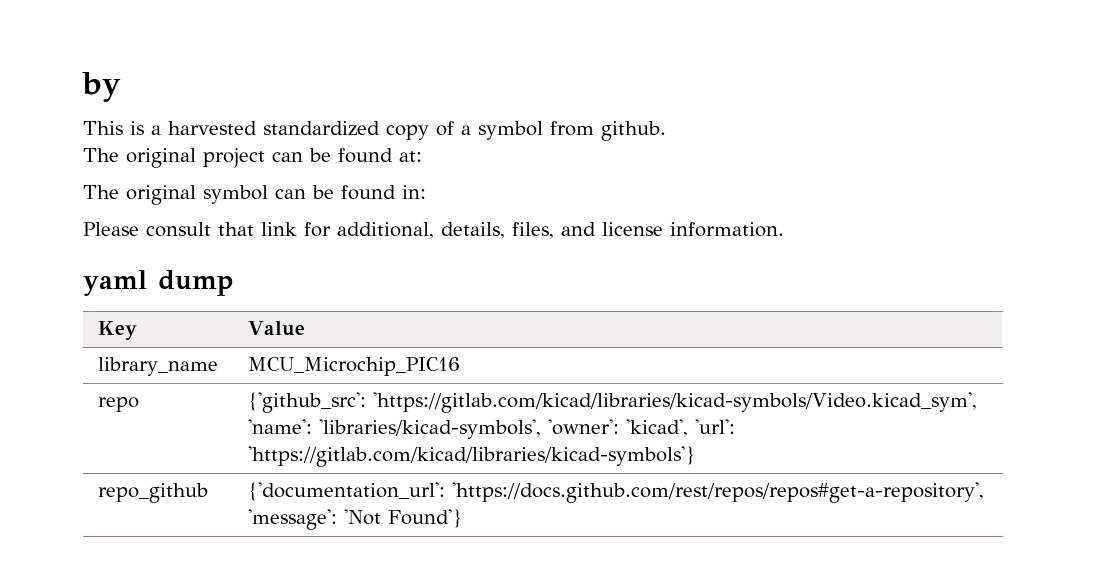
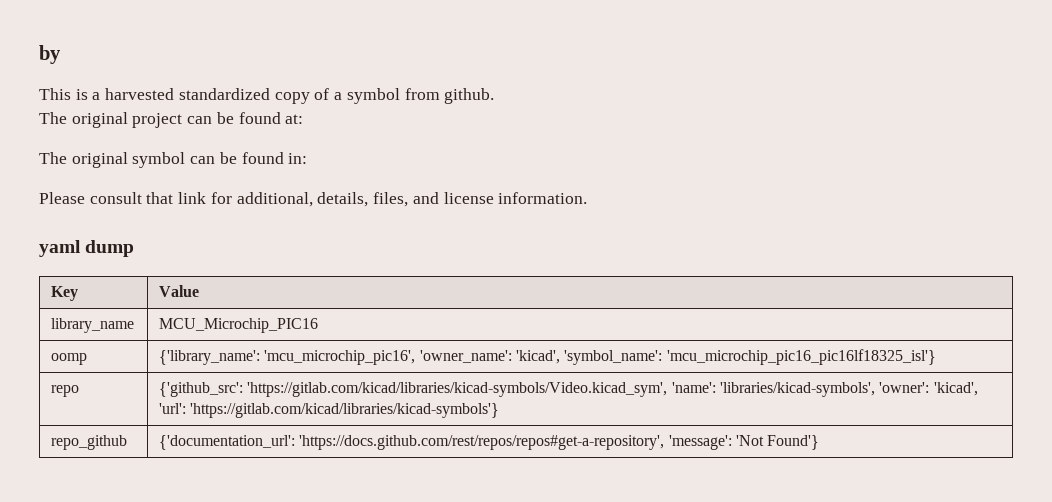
+ oomp | {'library_name': 'mcu_microchip_pic16', 'owner_name': 'kicad', 'symbol_name': 'mcu_microchip_pic16_pic16lf18325_isl'}

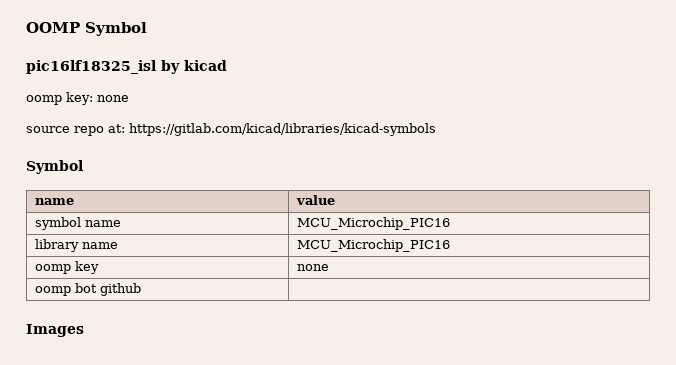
- by
- This is a harvested standardized copy of a symbol from github.
- The original project can be found at:
- The original symbol can be found in:
- Please consult that link for additional, details, files, and license information.
- yaml dump
- Key | Value
- library_name | MCU_Microchip_PIC16
- oomp | {'library_name': 'mcu_microchip_pic16', 'owner_name': 'kicad', 'symbol_name': 'mcu_microchip_pic16_pic16lf18325_isl'}
- repo | {'github_src': 'https://gitlab.com/kicad/libraries/kicad-symbols/Video.kicad_sym', 'name': 'libraries/kicad-symbols', 'owner': 'kicad', 'url': 'https://gitlab.com/kicad/libraries/kicad-symbols'}
- repo_github | {'documentation_url': 'https://docs.github.com/rest/repos/repos#get-a-repository', 'message': 'Not Found'}
+ OOMP Symbol
+ pic16lf18325_isl by kicad
+ oomp key: none
+ source repo at: https://gitlab.com/kicad/libraries/kicad-symbols
+ Symbol
+ name | value
+ symbol name | MCU_Microchip_PIC16
+ library name | MCU_Microchip_PIC16
+ oomp key | none
+ oomp bot github |
+ Images

